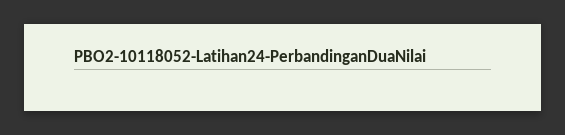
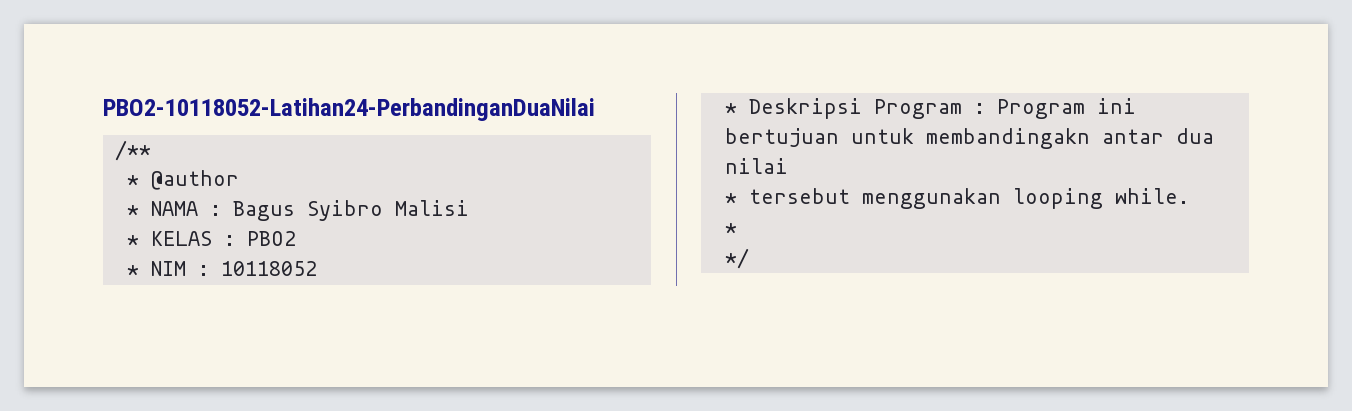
+ /**
+ * @author
+ * NAMA : Bagus Syibro Malisi
+ * KELAS : PBO2
+ * NIM : 10118052
+ * Deskripsi Program : Program ini bertujuan untuk membandingakn antar dua nilai
+ * tersebut menggunakan looping while.
+ *
+ */

